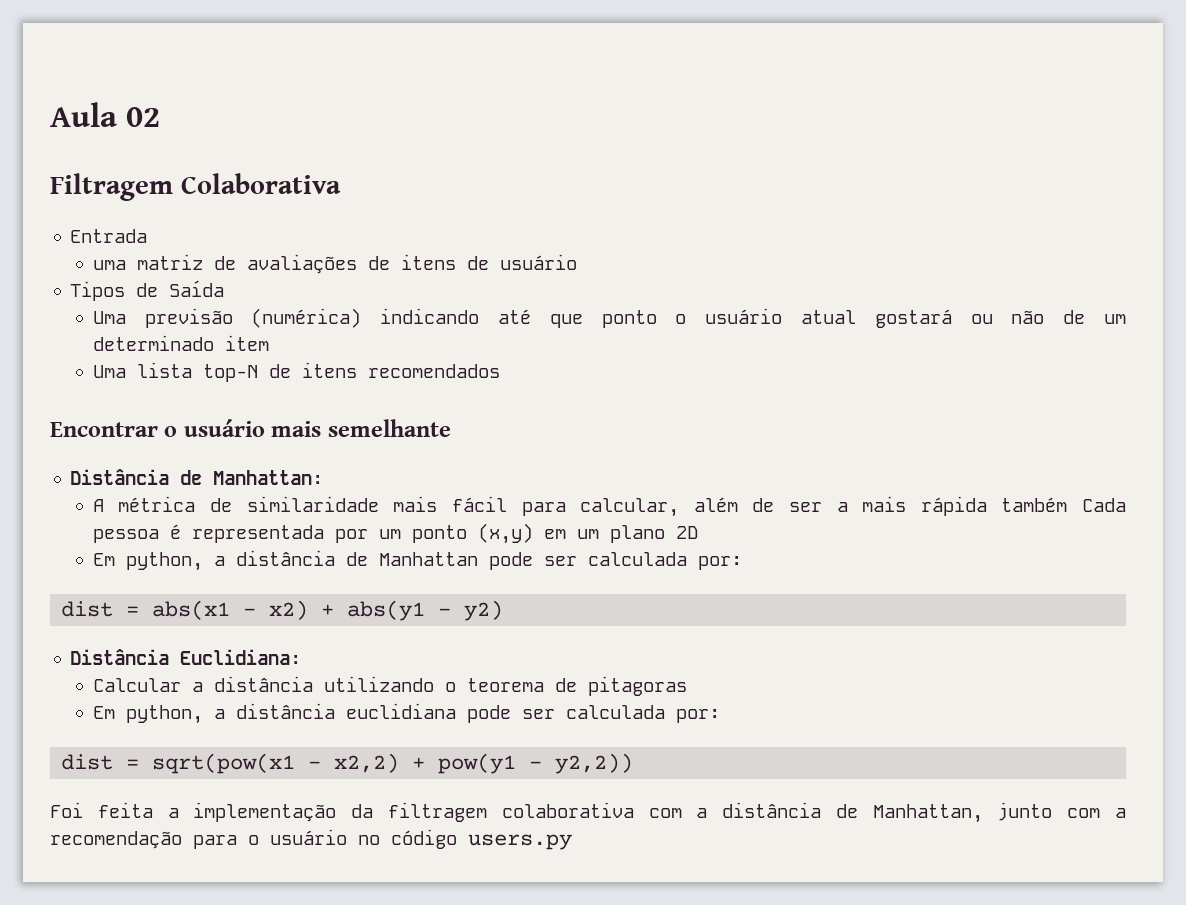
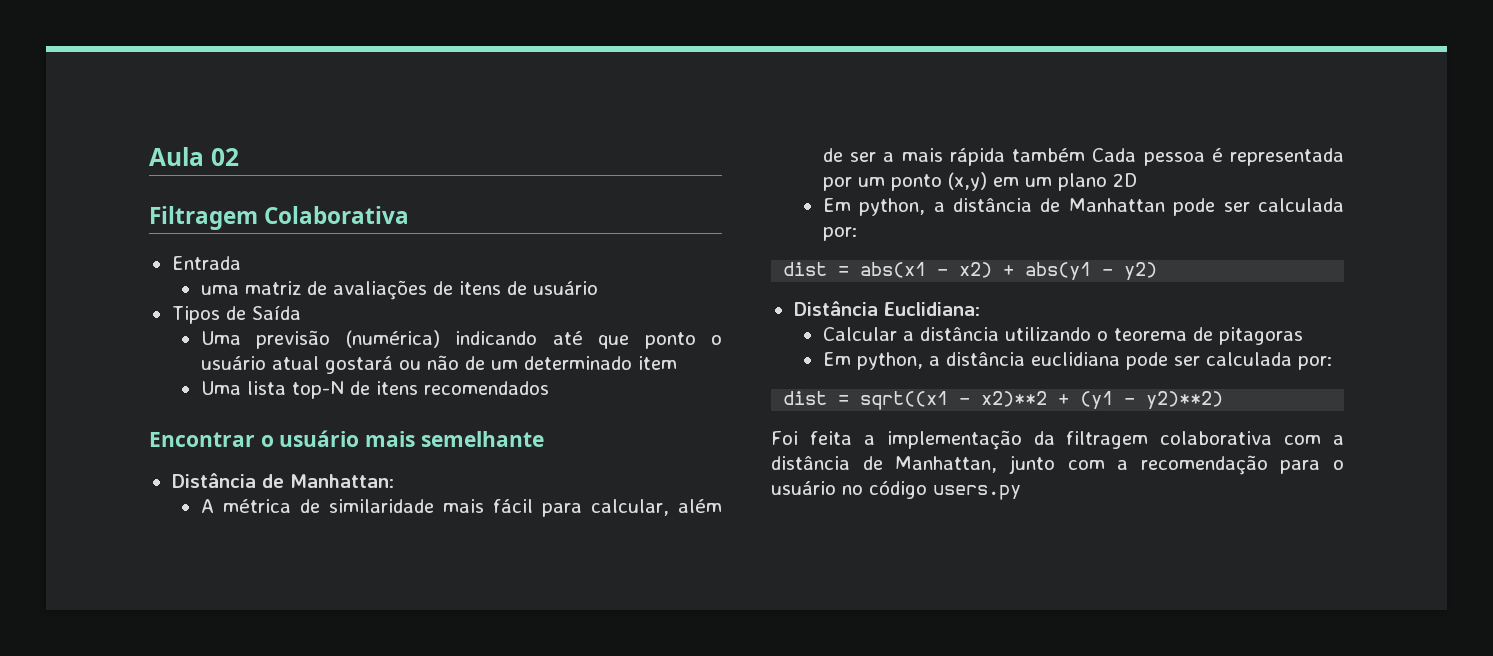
- dist = sqrt(pow(x1 - x2,2) + pow(y1 - y2,2))
+ dist = sqrt((x1 - x2)**2 + (y1 - y2)**2)

